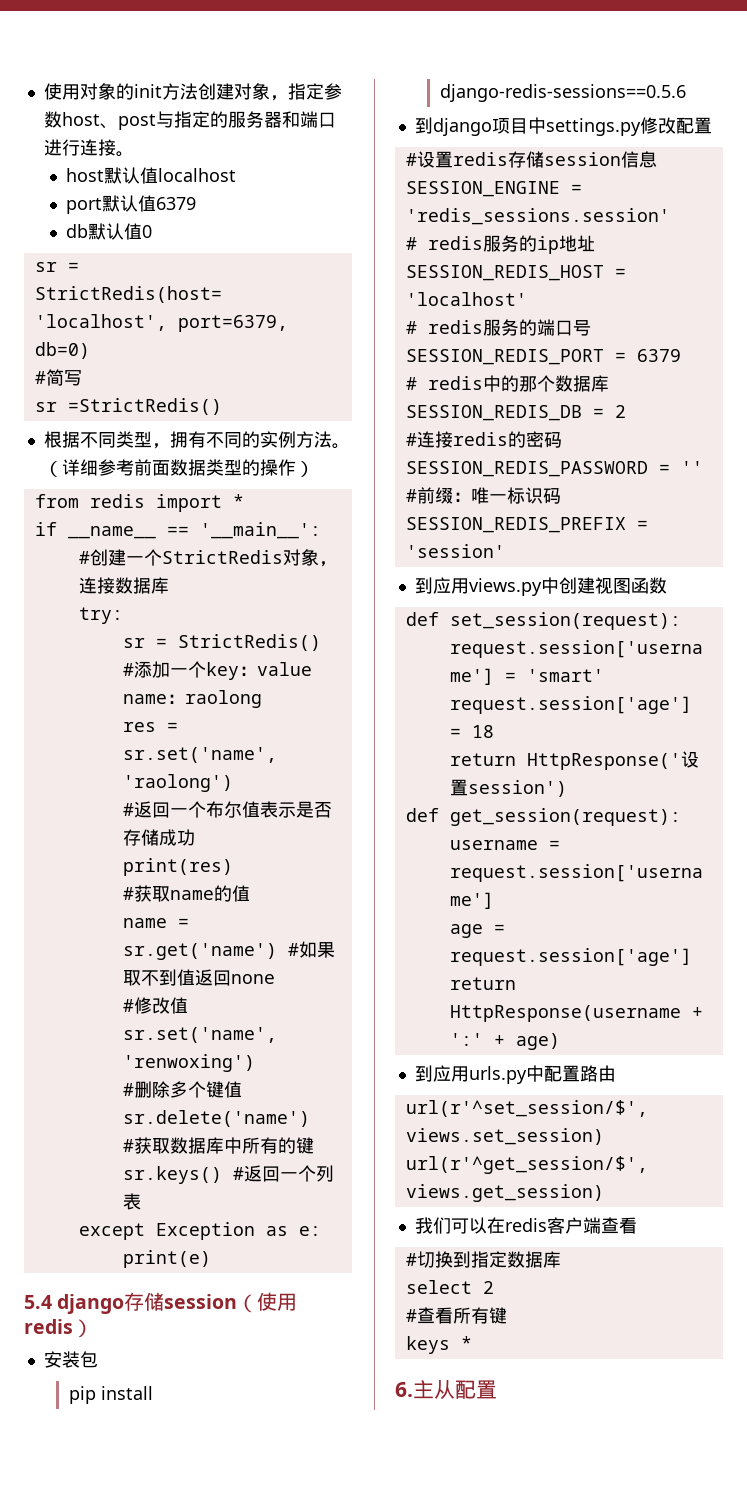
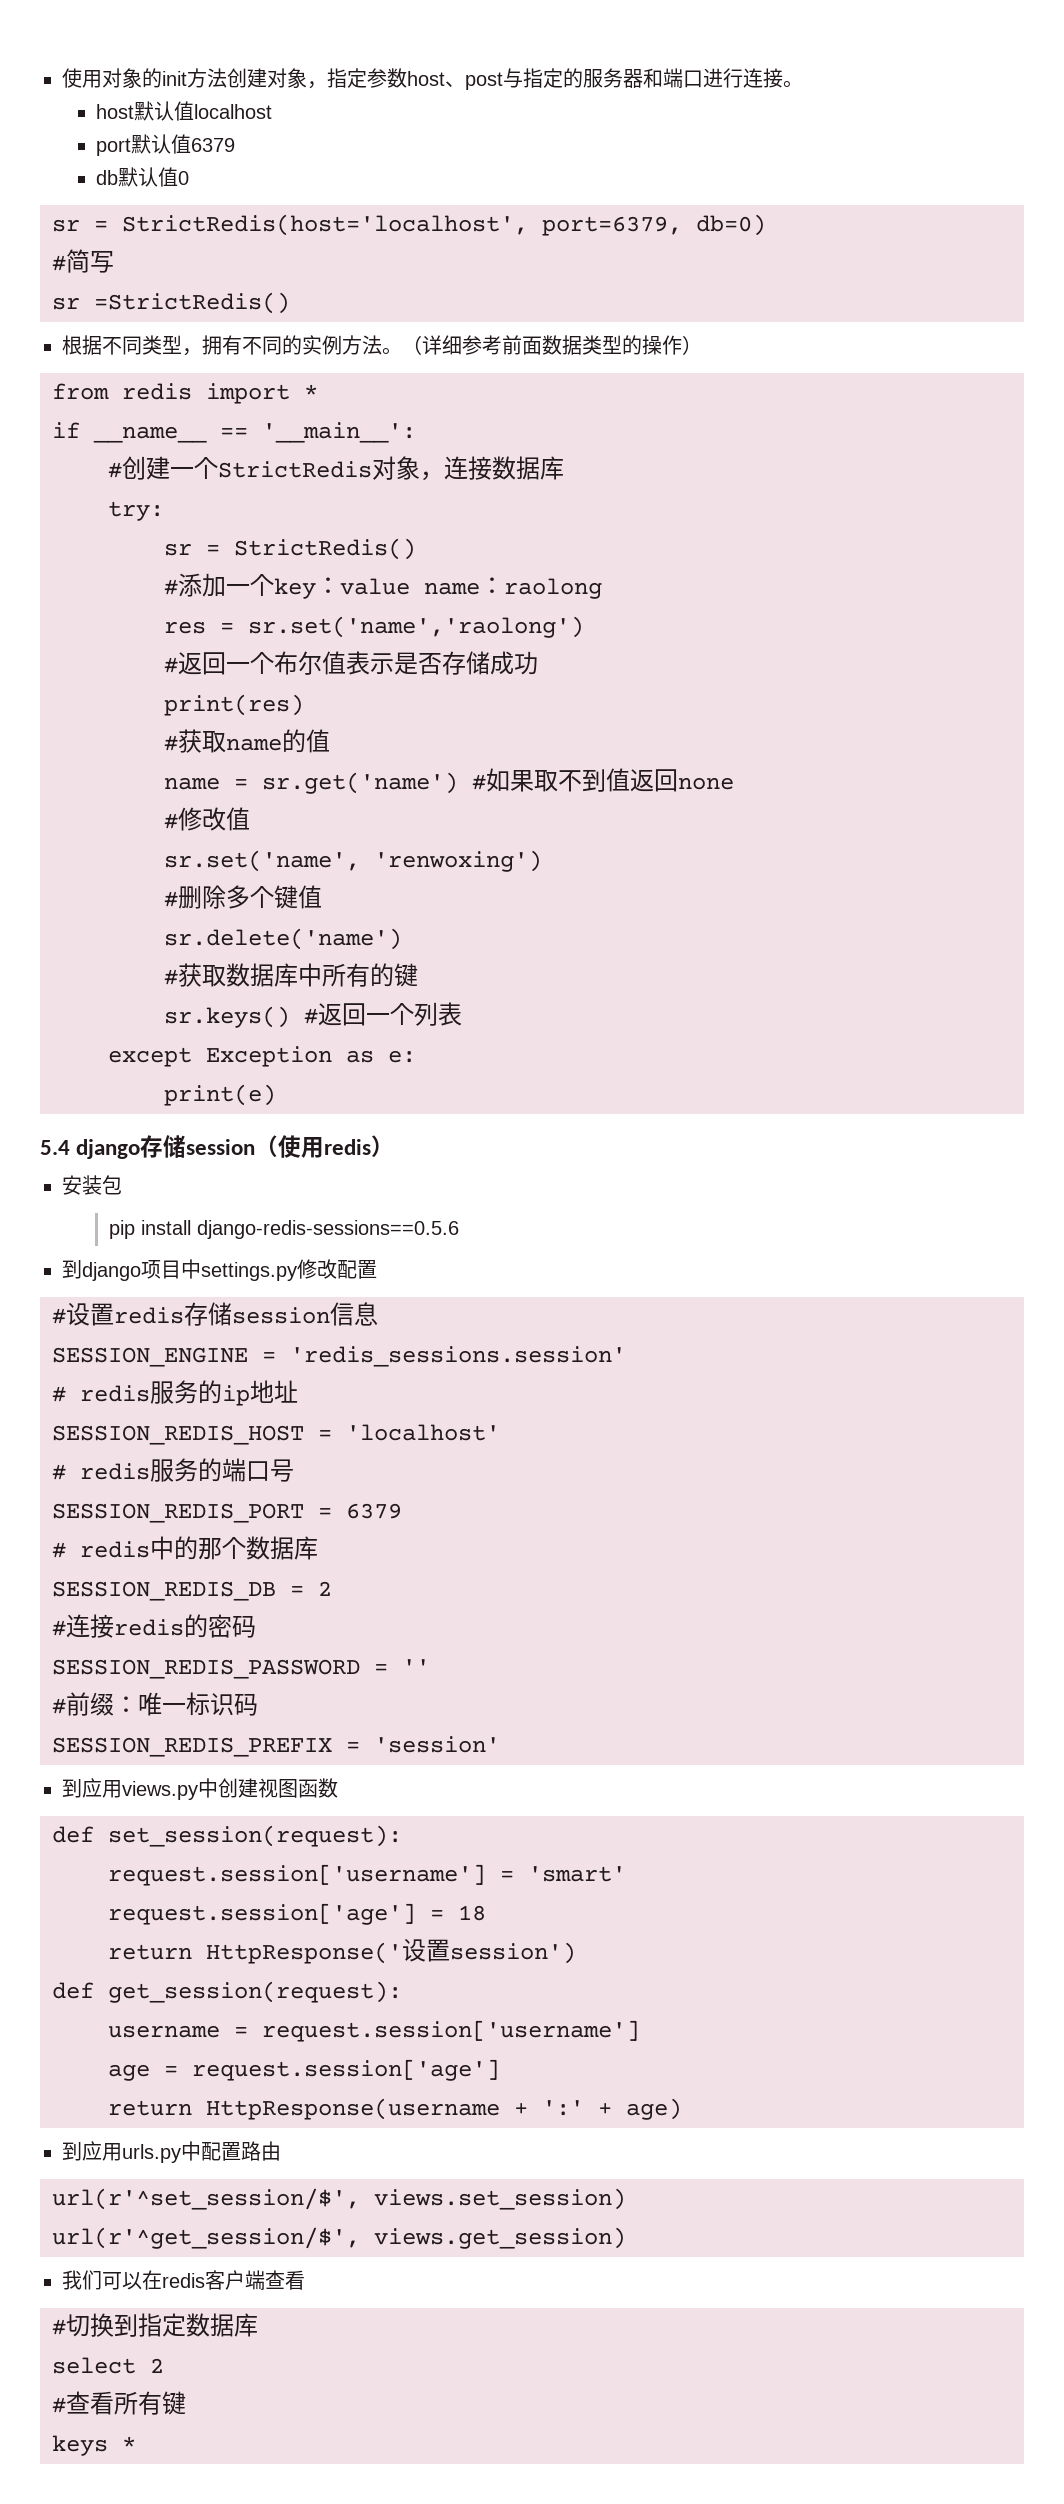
- 6.主从配置

